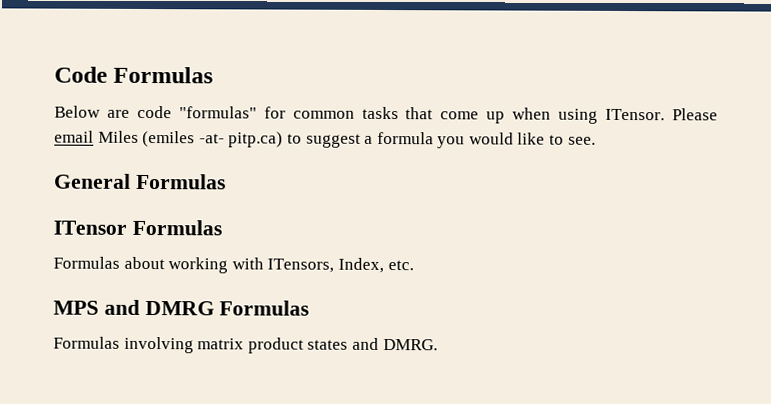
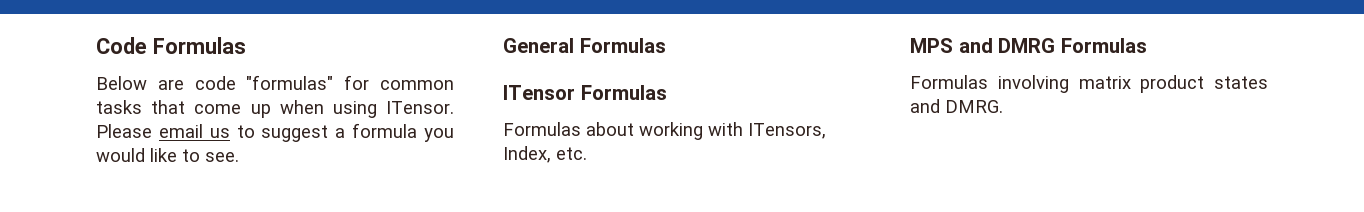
- Please email Miles (emiles -at- pitp.ca) to suggest a formula you would like to see.
+ Please email us to suggest a formula you would like to see.

